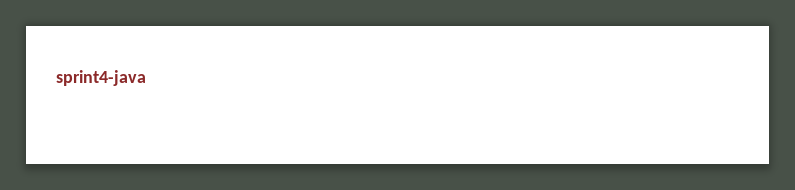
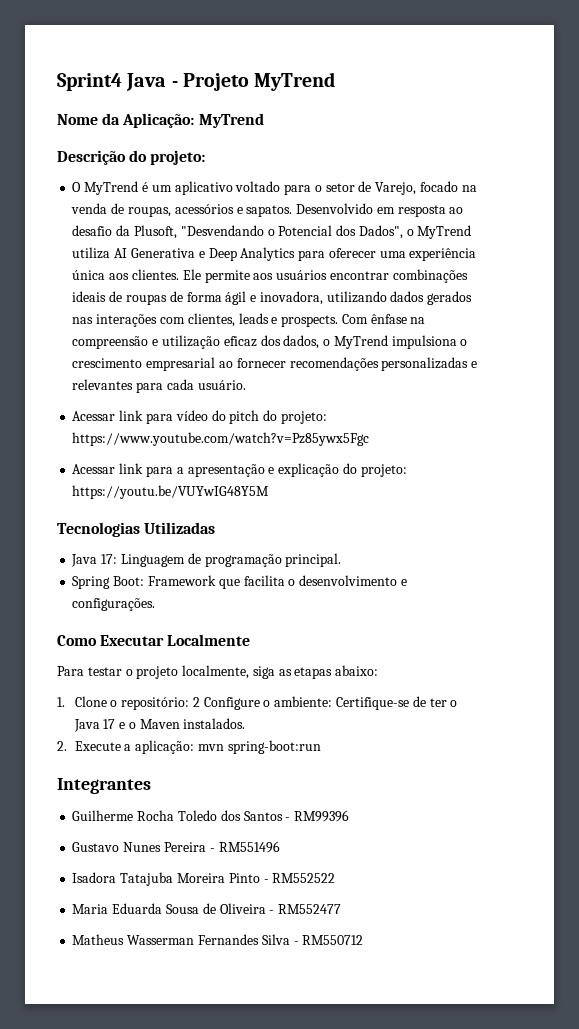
- sprint4-java
+ Sprint4 Java - Projeto MyTrend
+ Nome da Aplicação: MyTrend
+ Descrição do projeto:
+ O MyTrend é um aplicativo voltado para o setor de Varejo, focado na venda de roupas, acessórios e sapatos. Desenvolvido em resposta ao desafio da Plusoft, "Desvendando o Potencial dos Dados", o MyTrend utiliza AI Generativa e Deep Analytics para oferecer uma experiência única aos clientes. Ele permite aos usuários encontrar combinações ideais de roupas de forma ágil e inovadora, utilizando dados gerados nas interações com clientes, leads e prospects. Com ênfase na compreensão e utilização eficaz dos dados, o MyTrend impulsiona o crescimento empresarial ao fornecer recomendações personalizadas e relevantes para cada usuário.
+ Acessar link para vídeo do pitch do projeto: https://www.youtube.com/watch?v=Pz85ywx5Fgc
+ Acessar link para a apresentação e explicação do projeto: https://youtu.be/VUYwIG48Y5M
+ Tecnologias Utilizadas
+ Java 17: Linguagem de programação principal.
+ Spring Boot: Framework que facilita o desenvolvimento e configurações.
+ Como Executar Localmente
+ Para testar o projeto localmente, siga as etapas abaixo:
+ 1. Clone o repositório: 2 Configure o ambiente: Certifique-se de ter o Java 17 e o Maven instalados.
+ 2. Execute a aplicação: mvn spring-boot:run
+ Integrantes
+ Guilherme Rocha Toledo dos Santos - RM99396
+ Gustavo Nunes Pereira - RM551496
+ Isadora Tatajuba Moreira Pinto - RM552522
+ Maria Eduarda Sousa de Oliveira - RM552477
+ Matheus Wasserman Fernandes Silva - RM550712

